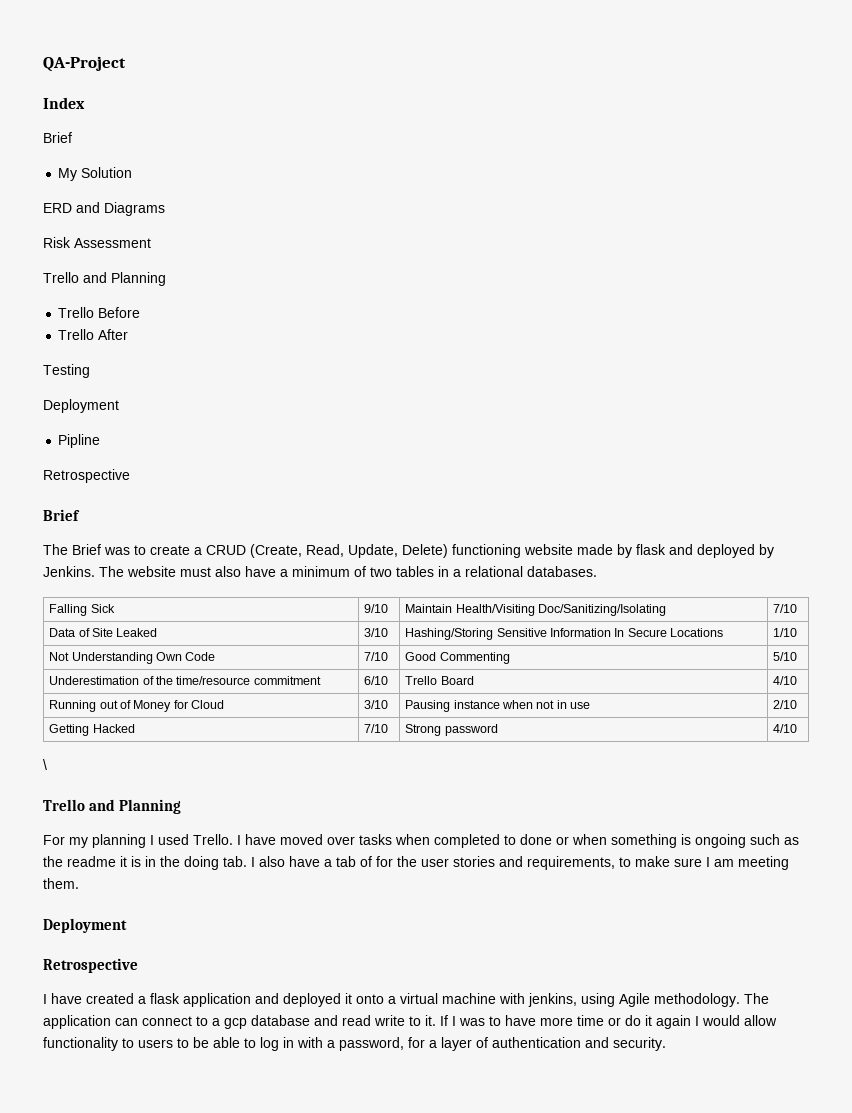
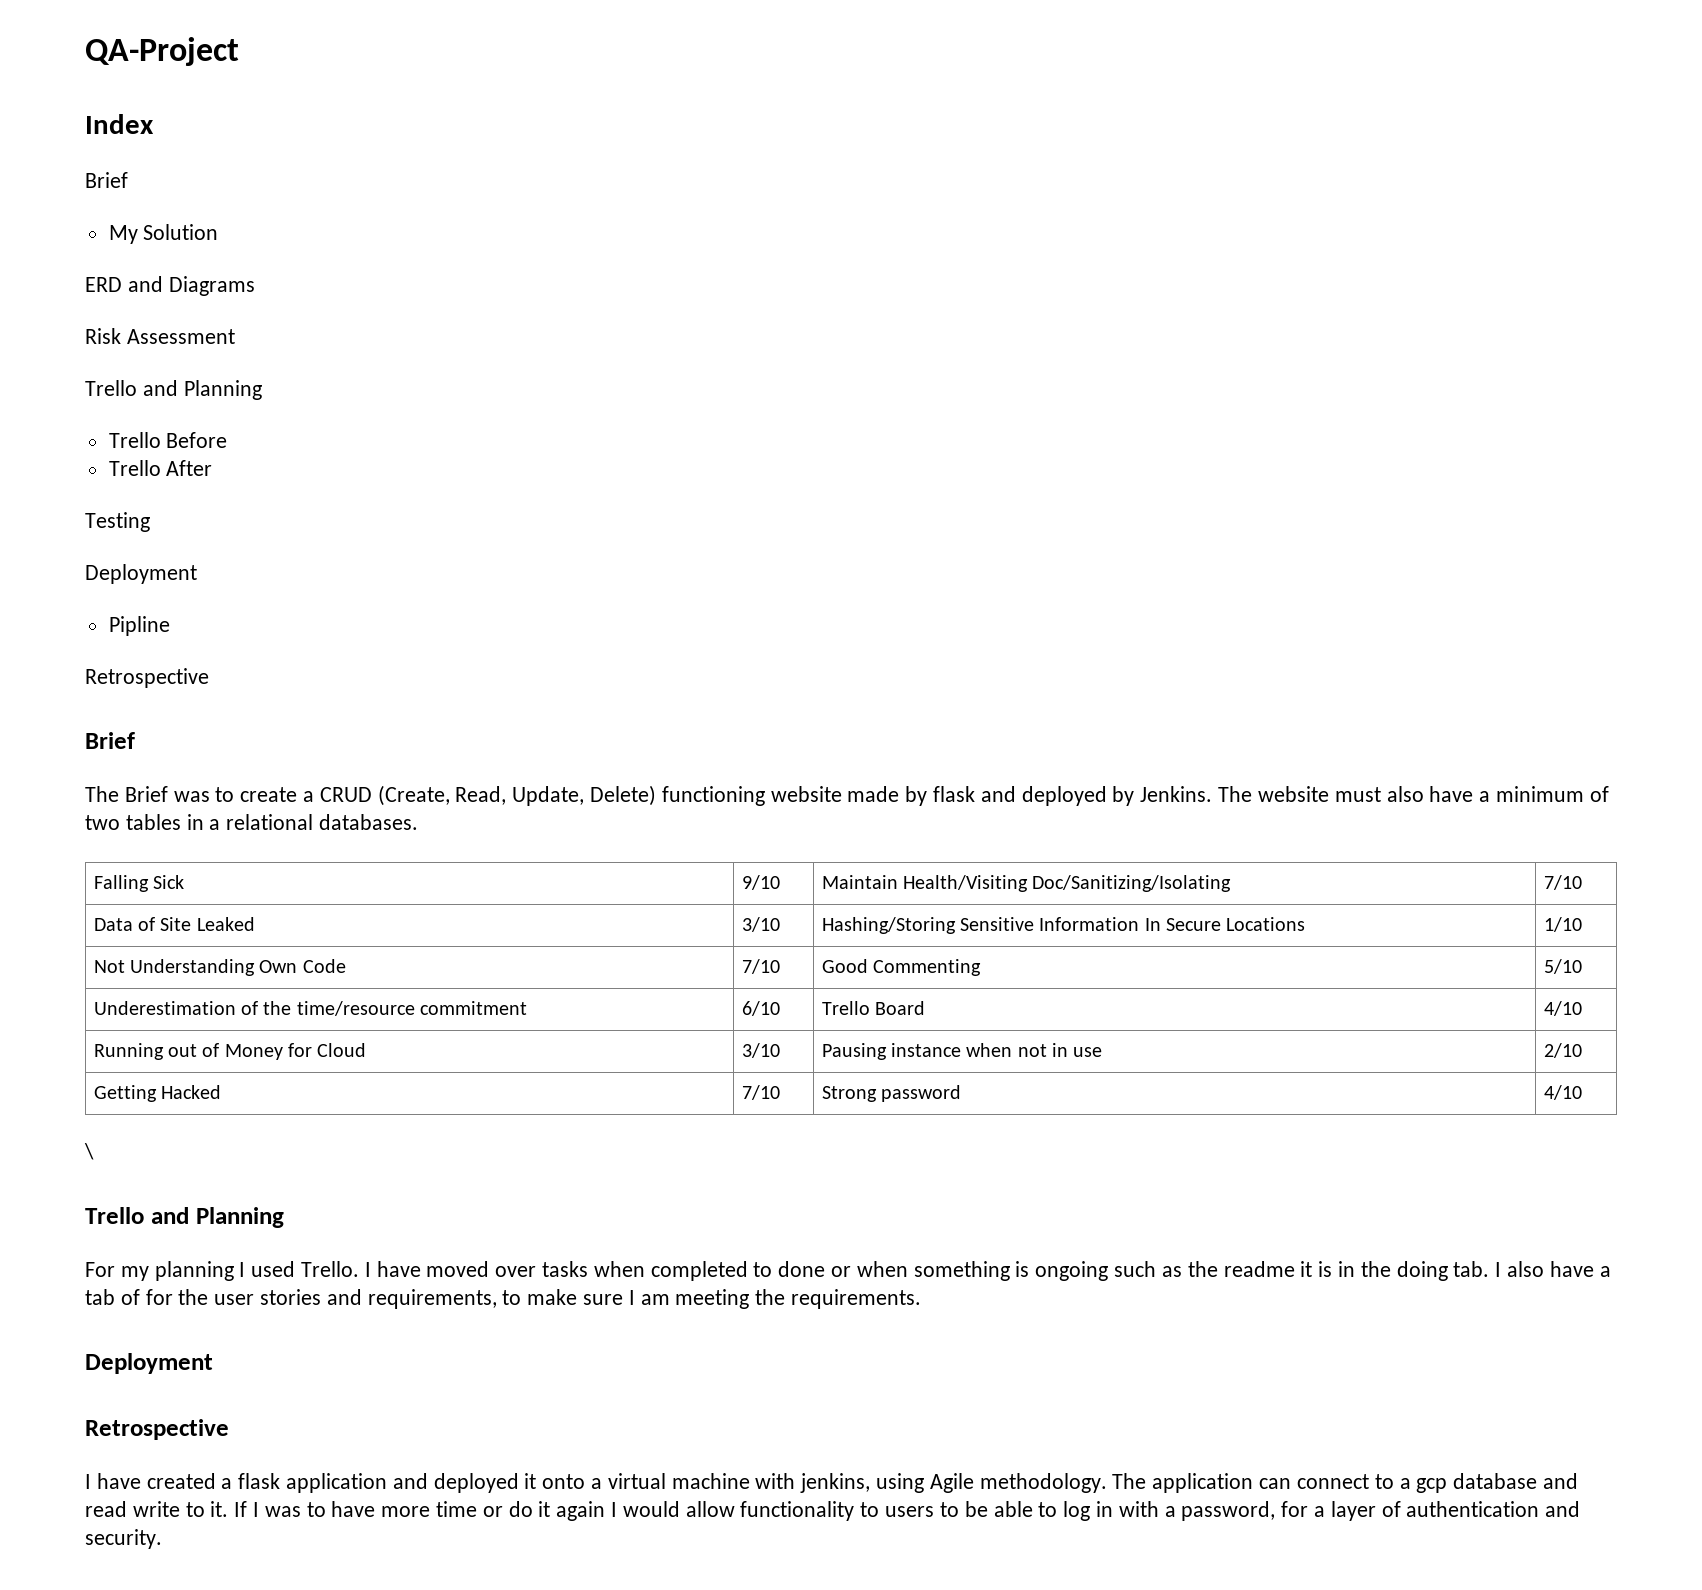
- I have moved over tasks when completed to done or when something is ongoing such as the readme it is in the doing tab. I also have a tab of for the user stories and requirements, to make sure I am meeting them.
+ I have moved over tasks when completed to done or when something is ongoing such as the readme it is in the doing tab. I also have a tab of for the user stories and requirements, to make sure I am meeting the requirements.

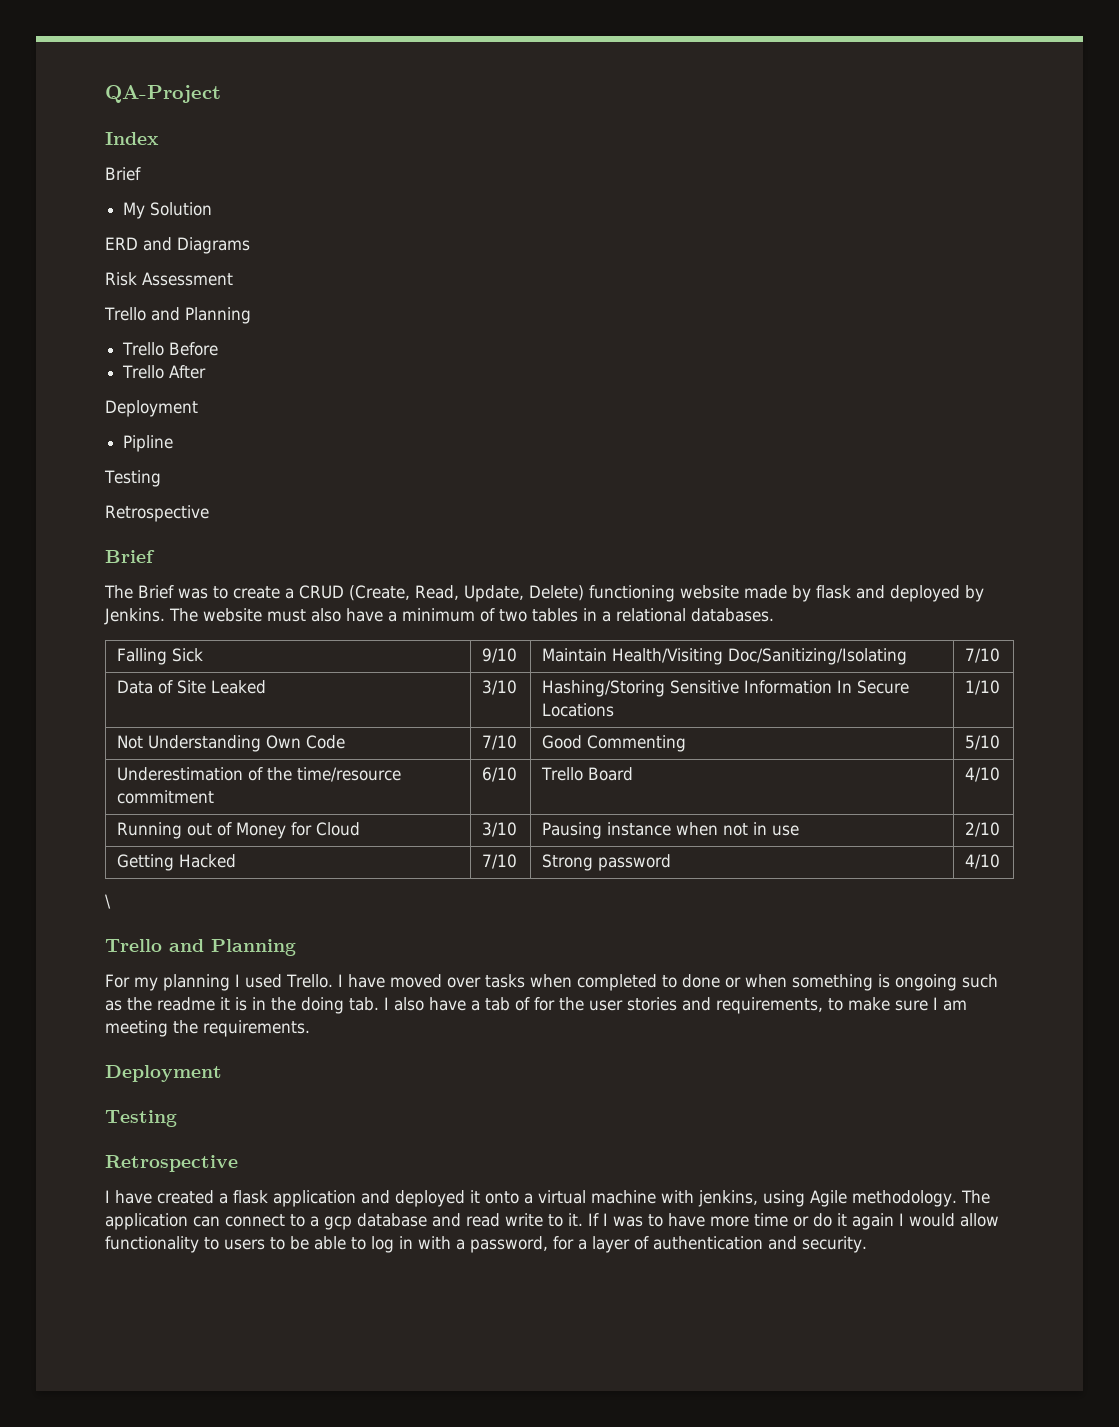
- Testing
  Pipline
+ Testing
  I have moved over tasks when completed to done or when something is ongoing such as the readme it is in the doing tab. I also have a tab of for the user stories and requirements, to make sure I am meeting the requirements.
  Deployment
+ Testing

